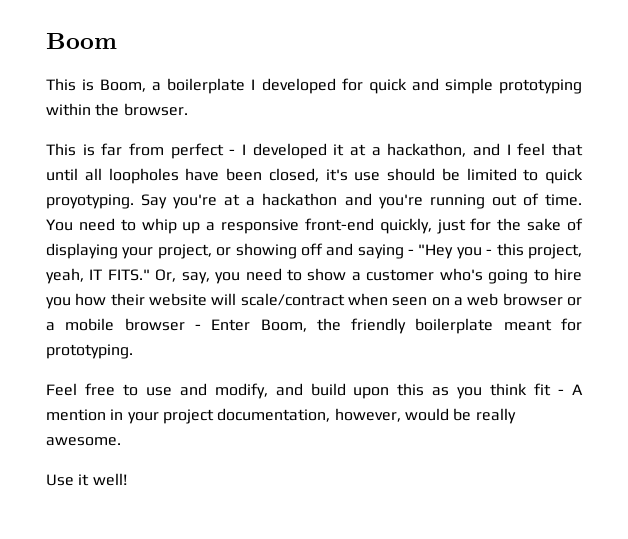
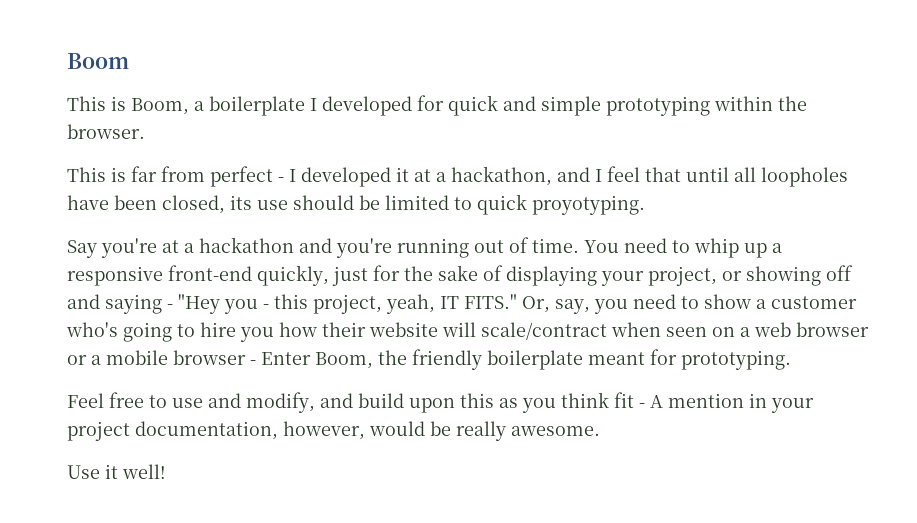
- This is far from perfect - I developed it at a hackathon, and I feel that until all loopholes have been closed, it's use should be limited to quick proyotyping. Say you're at a hackathon and you're running out of time.
+ This is far from perfect - I developed it at a hackathon, and I feel that until all loopholes have been closed, its use should be limited to quick proyotyping.
+ Say you're at a hackathon and you're running out of time.

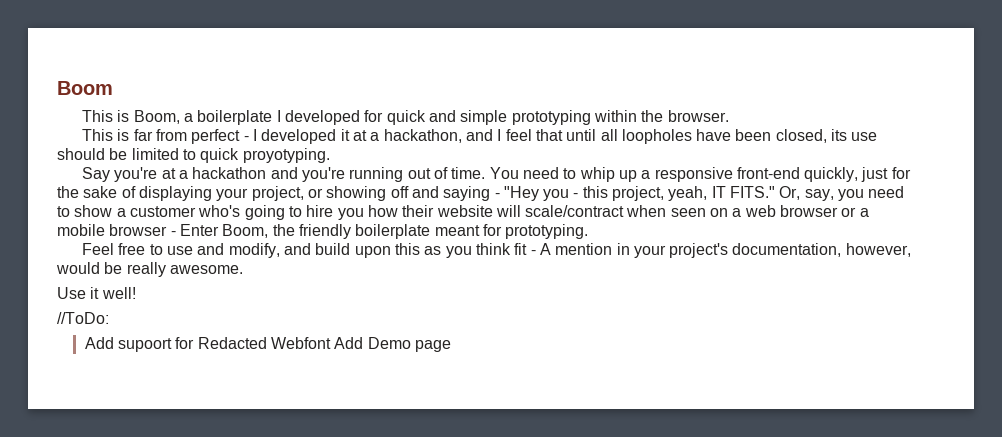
- Feel free to use and modify, and build upon this as you think fit - A mention in your project documentation, however, would be really awesome.
+ Feel free to use and modify, and build upon this as you think fit - A mention in your project's documentation, however, would be really awesome.
+ //ToDo:
+ Add supoort for Redacted Webfont Add Demo page

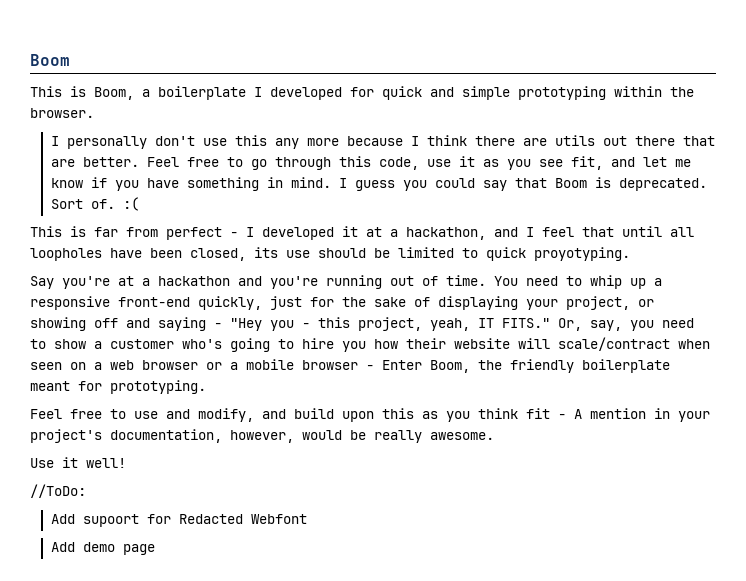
+ I personally don't use this any more because I think there are utils out there that are better. Feel free to go through this code, use it as you see fit, and let me know if you have something in mind. I guess you could say that Boom is deprecated. Sort of. :(
- Add supoort for Redacted Webfont Add Demo page
+ Add supoort for Redacted Webfont
+ Add demo page

